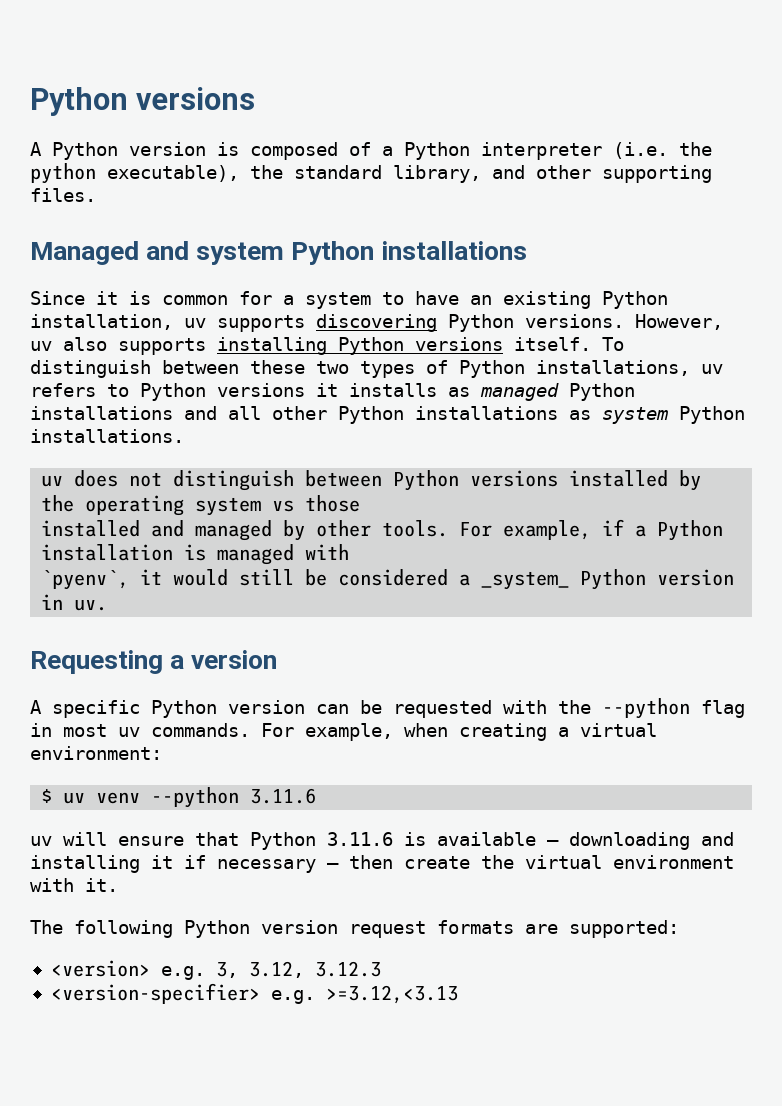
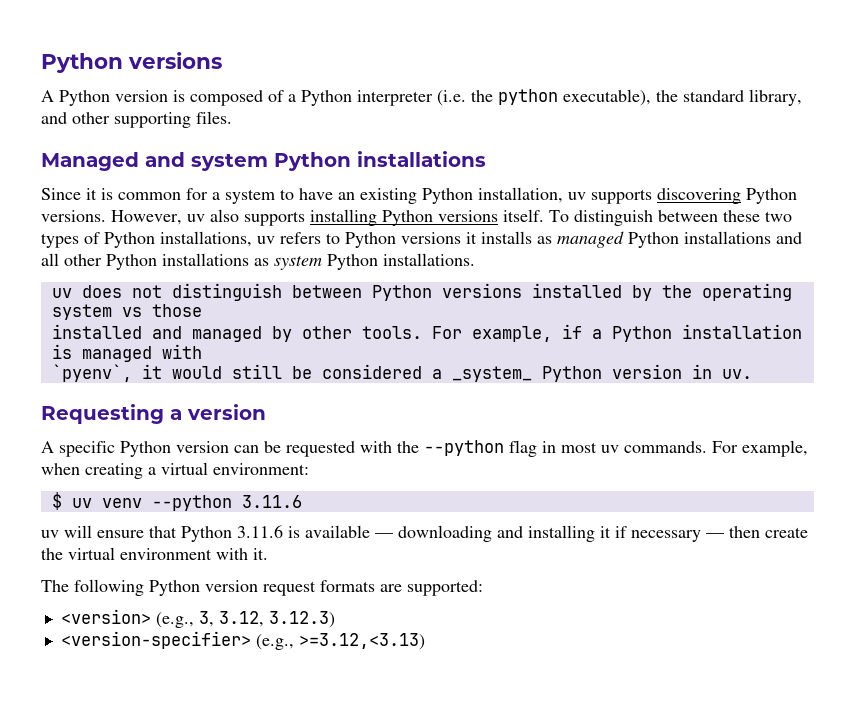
- <version> e.g. 3, 3.12, 3.12.3
+ <version> (e.g., 3, 3.12, 3.12.3)
- <version-specifier> e.g. >=3.12,<3.13
+ <version-specifier> (e.g., >=3.12,<3.13)

